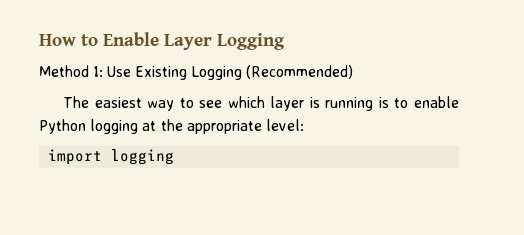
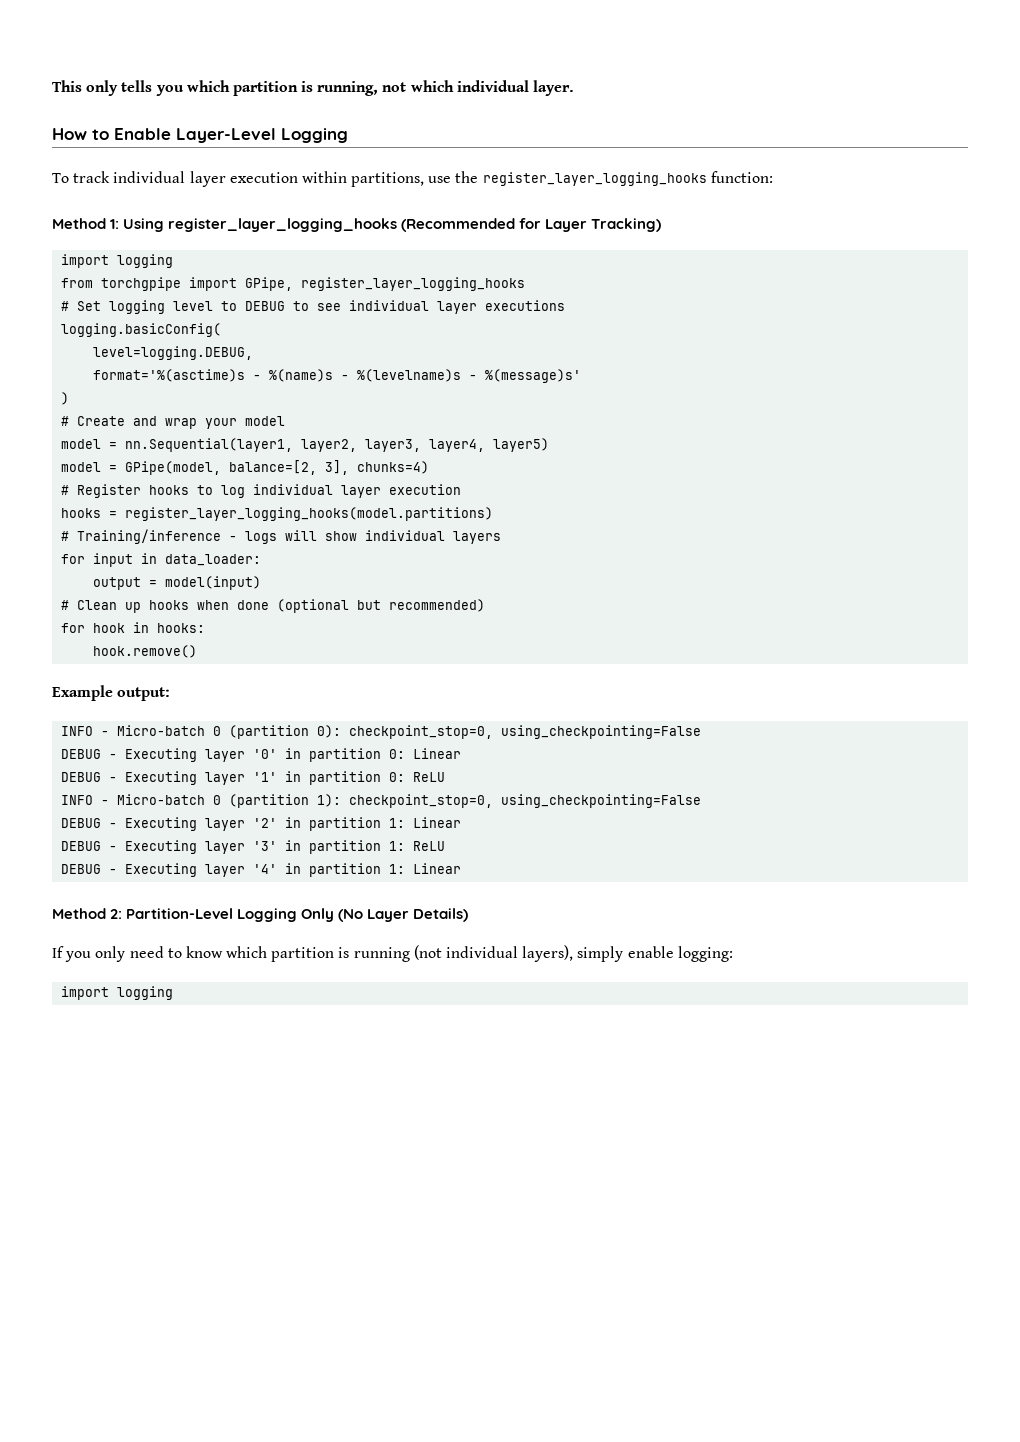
+ This only tells you which partition is running, not which individual layer.
- How to Enable Layer Logging
+ How to Enable Layer-Level Logging
- Method 1: Use Existing Logging (Recommended)
- The easiest way to see which layer is running is to enable Python logging at the appropriate level:
+ To track individual layer execution within partitions, use the register_layer_logging_hooks function:
+ Method 1: Using register_layer_logging_hooks (Recommended for Layer Tracking)
+ import logging
+ from torchgpipe import GPipe, register_layer_logging_hooks
+ # Set logging level to DEBUG to see individual layer executions
+ logging.basicConfig(
+ level=logging.DEBUG,
+ format='%(asctime)s - %(name)s - %(levelname)s - %(message)s'
+ )
+ # Create and wrap your model
+ model = nn.Sequential(layer1, layer2, layer3, layer4, layer5)
+ model = GPipe(model, balance=[2, 3], chunks=4)
+ # Register hooks to log individual layer execution
+ hooks = register_layer_logging_hooks(model.partitions)
+ # Training/inference - logs will show individual layers
+ for input in data_loader:
+ output = model(input)
+ # Clean up hooks when done (optional but recommended)
+ for hook in hooks:
+ hook.remove()
+ Example output:
+ INFO - Micro-batch 0 (partition 0): checkpoint_stop=0, using_checkpointing=False
+ DEBUG - Executing layer '0' in partition 0: Linear
+ DEBUG - Executing layer '1' in partition 0: ReLU
+ INFO - Micro-batch 0 (partition 1): checkpoint_stop=0, using_checkpointing=False
+ DEBUG - Executing layer '2' in partition 1: Linear
+ DEBUG - Executing layer '3' in partition 1: ReLU
+ DEBUG - Executing layer '4' in partition 1: Linear
+ Method 2: Partition-Level Logging Only (No Layer Details)
+ If you only need to know which partition is running (not individual layers), simply enable logging:

